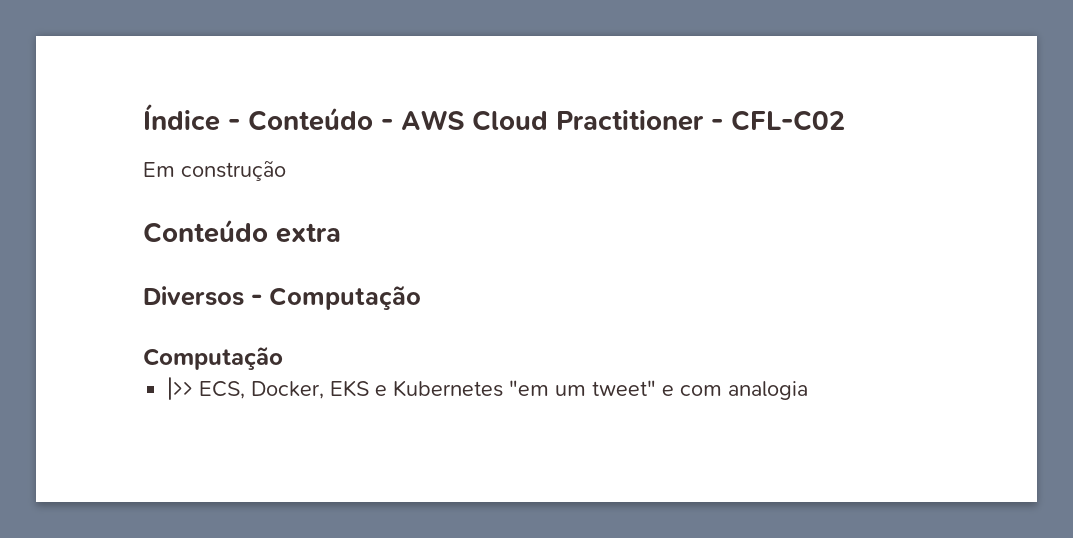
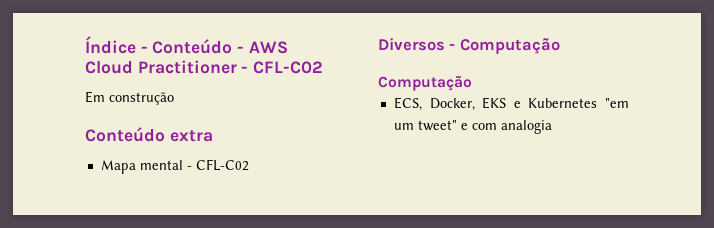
+ Mapa mental - CFL-C02
- |>> ECS, Docker, EKS e Kubernetes "em um tweet" e com analogia
+ ECS, Docker, EKS e Kubernetes "em um tweet" e com analogia

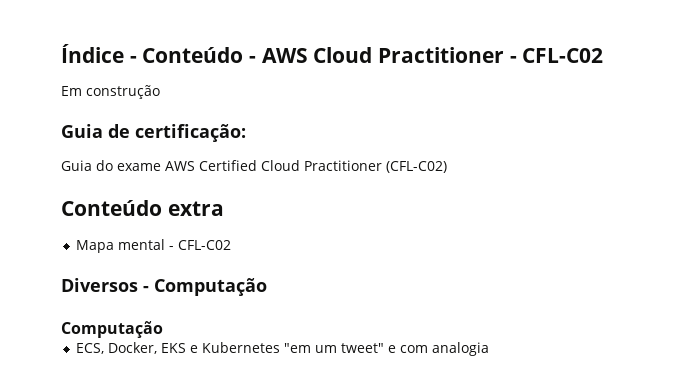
+ Guia de certificação:
+ Guia do exame AWS Certified Cloud Practitioner (CFL-C02)

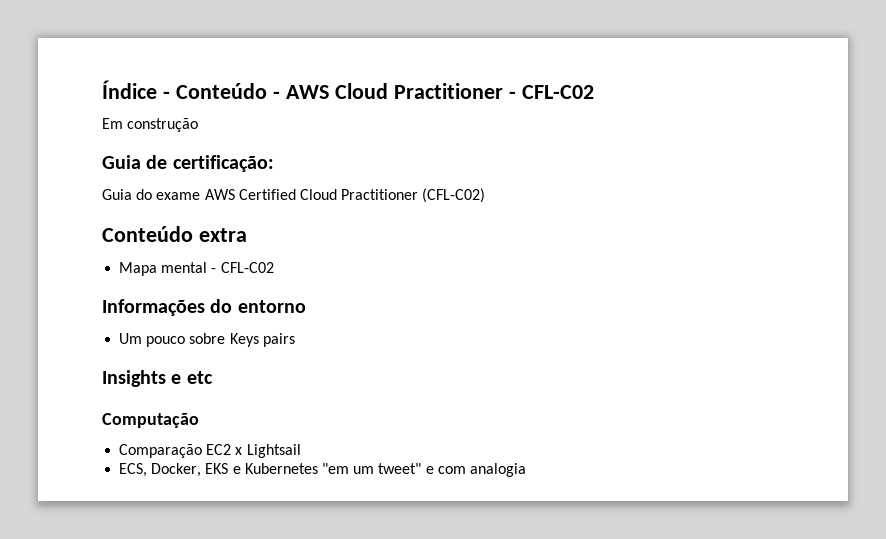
- Diversos - Computação
+ Informações do entorno
+ Um pouco sobre Keys pairs
+ Insights e etc
  Computação
+ Comparação EC2 x Lightsail

